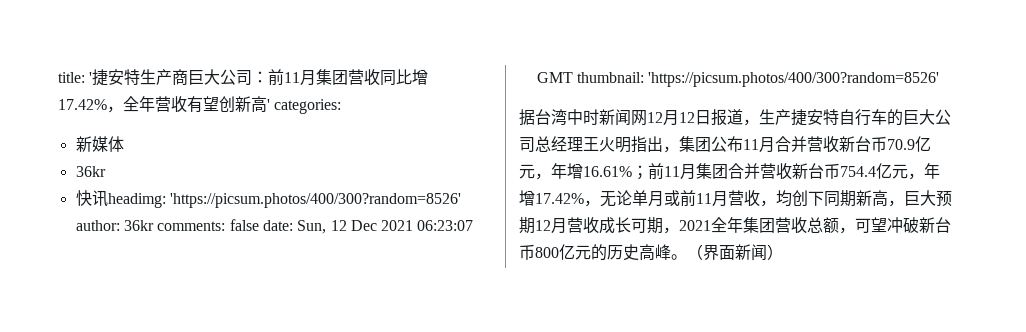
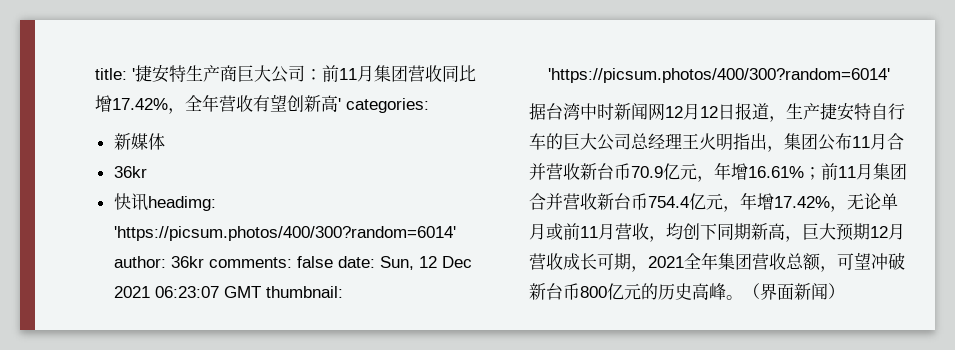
- 快讯headimg: 'https://picsum.photos/400/300?random=8526' author: 36kr comments: false date: Sun, 12 Dec 2021 06:23:07 GMT thumbnail: 'https://picsum.photos/400/300?random=8526'
+ 快讯headimg: 'https://picsum.photos/400/300?random=6014' author: 36kr comments: false date: Sun, 12 Dec 2021 06:23:07 GMT thumbnail: 'https://picsum.photos/400/300?random=6014'

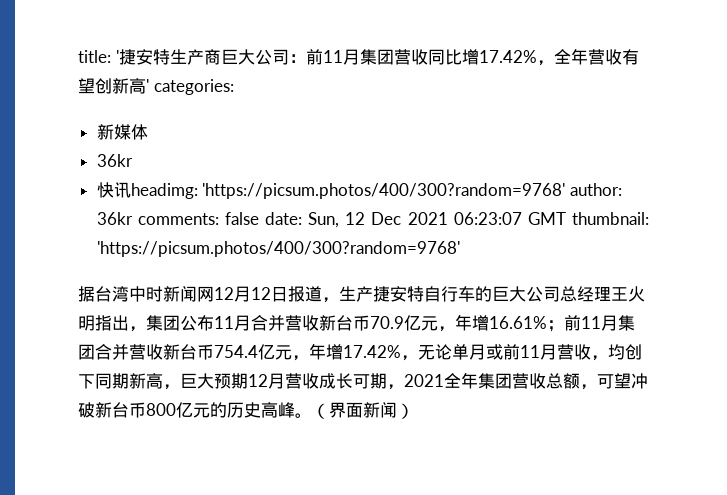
- 快讯headimg: 'https://picsum.photos/400/300?random=6014' author: 36kr comments: false date: Sun, 12 Dec 2021 06:23:07 GMT thumbnail: 'https://picsum.photos/400/300?random=6014'
+ 快讯headimg: 'https://picsum.photos/400/300?random=9768' author: 36kr comments: false date: Sun, 12 Dec 2021 06:23:07 GMT thumbnail: 'https://picsum.photos/400/300?random=9768'

